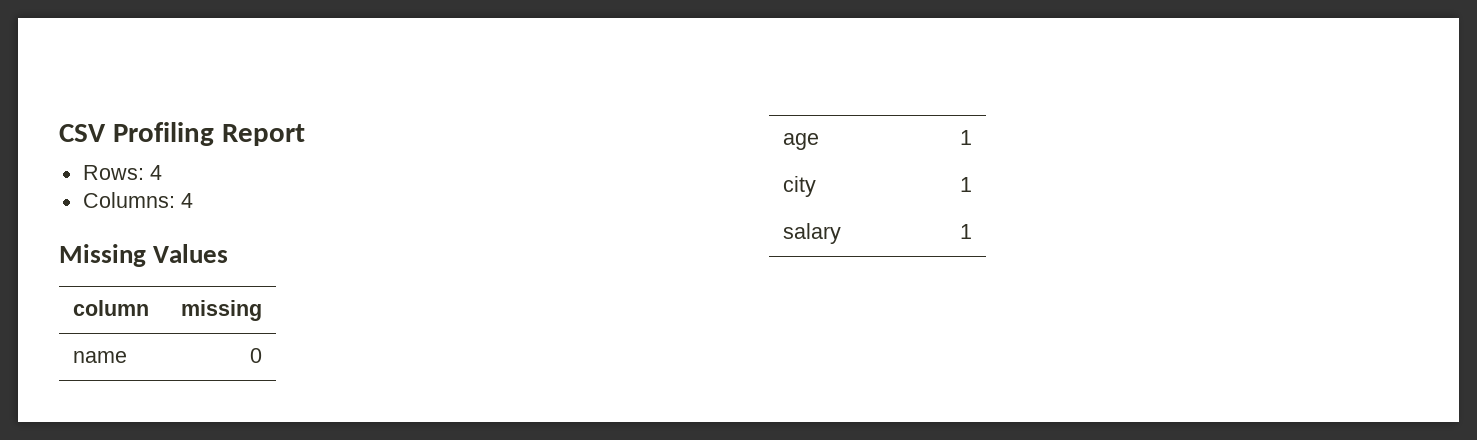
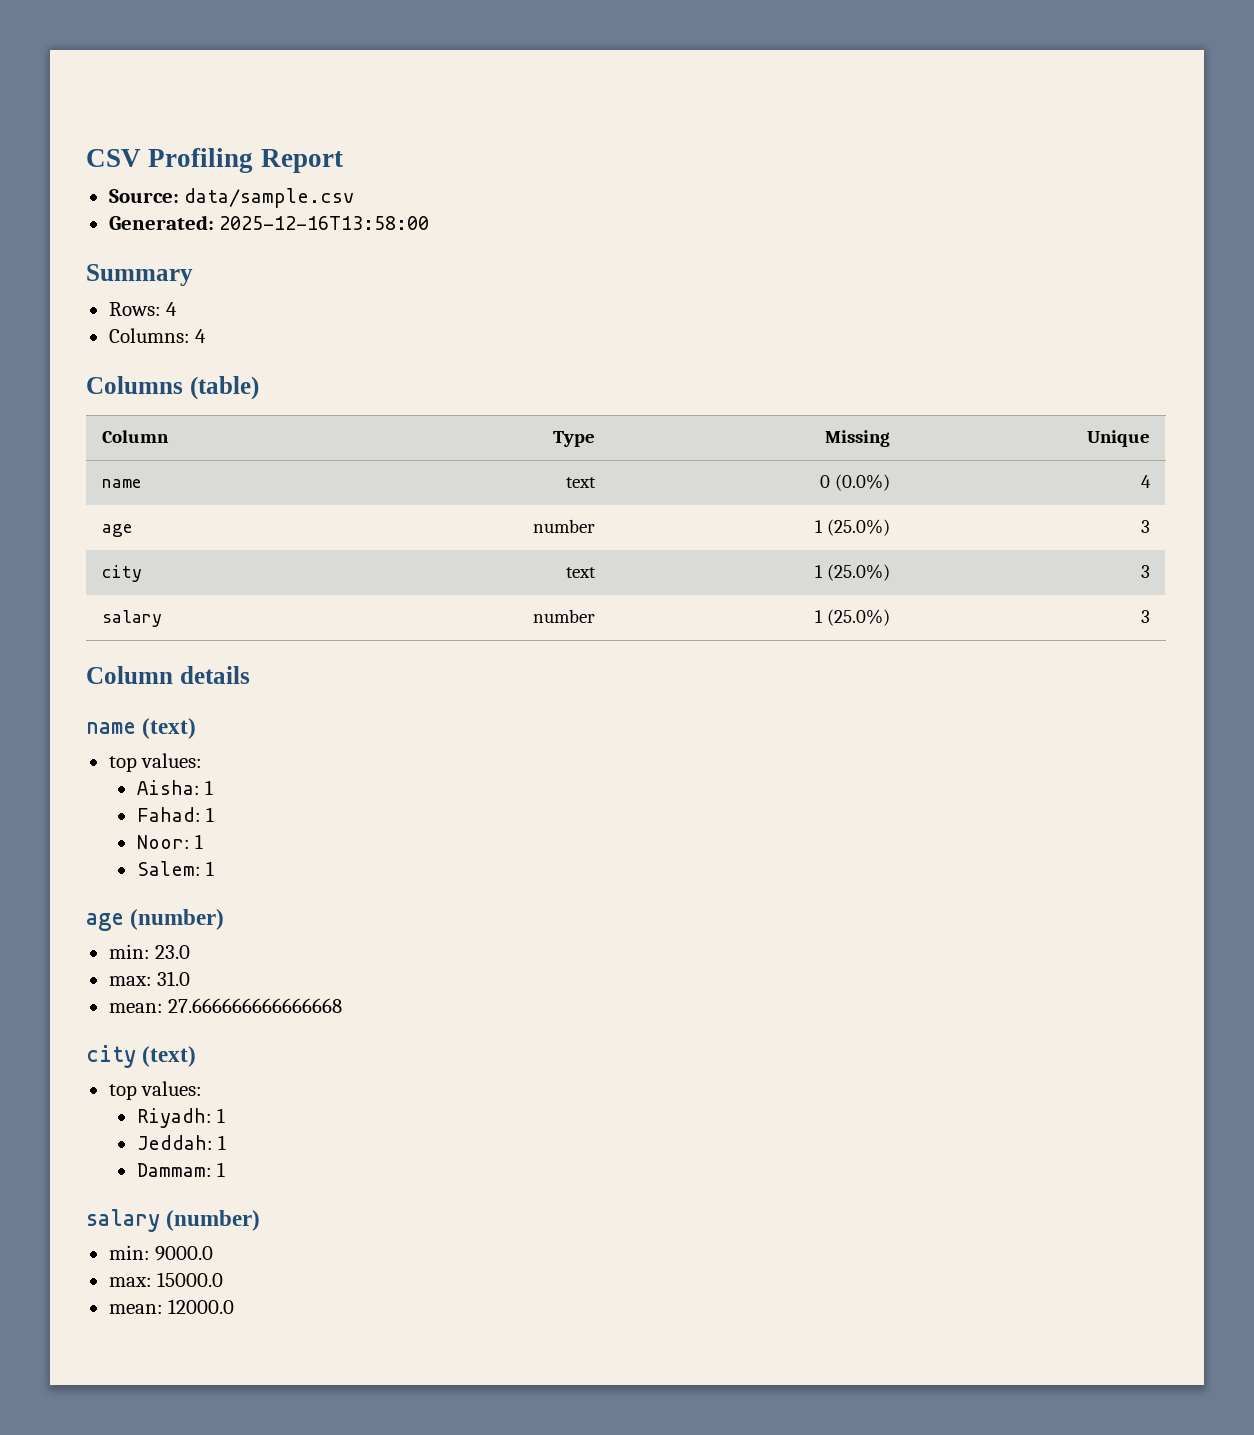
+ Source: data/sample.csv
+ Generated: 2025-12-16T13:58:00
+ Summary
- Missing Values
- column | missing
- name | 0
- age | 1
- city | 1
- salary | 1
+ Columns (table)
+ Column | Type | Missing | Unique
+ name | text | 0 (0.0%) | 4
+ age | number | 1 (25.0%) | 3
+ city | text | 1 (25.0%) | 3
+ salary | number | 1 (25.0%) | 3
+ Column details
+ name (text)
+ top values:
+ Aisha: 1
+ Fahad: 1
+ Noor: 1
+ Salem: 1
+ age (number)
+ min: 23.0
+ max: 31.0
+ mean: 27.666666666666668
+ city (text)
+ top values:
+ Riyadh: 1
+ Jeddah: 1
+ Dammam: 1
+ salary (number)
+ min: 9000.0
+ max: 15000.0
+ mean: 12000.0

